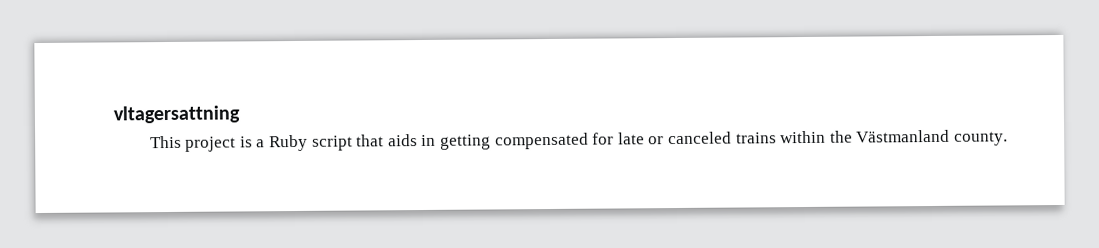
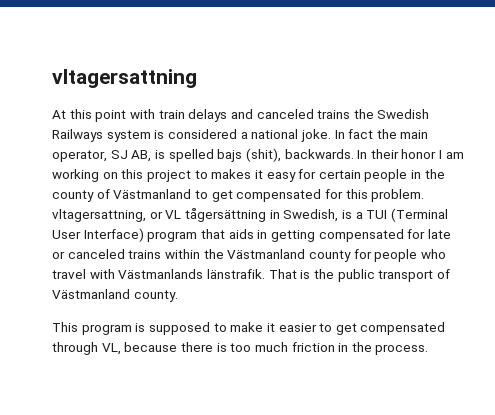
- This project is a Ruby script that aids in getting compensated for late or canceled trains within the Västmanland county.
+ At this point with train delays and canceled trains the Swedish Railways system is considered a national joke. In fact the main operator, SJ AB, is spelled bajs (shit), backwards. In their honor I am working on this project to makes it easy for certain people in the county of Västmanland to get compensated for this problem. vltagersattning, or VL tågersättning in Swedish, is a TUI (Terminal User Interface) program that aids in getting compensated for late or canceled trains within the Västmanland county for people who travel with Västmanlands länstrafik. That is the public transport of Västmanland county.
+ This program is supposed to make it easier to get compensated through VL, because there is too much friction in the process.

